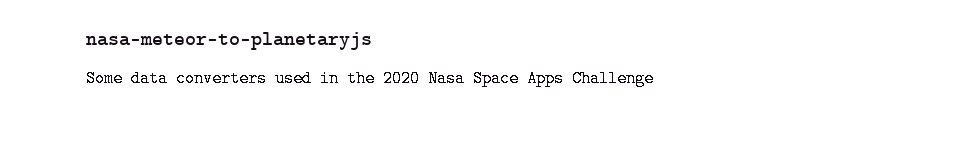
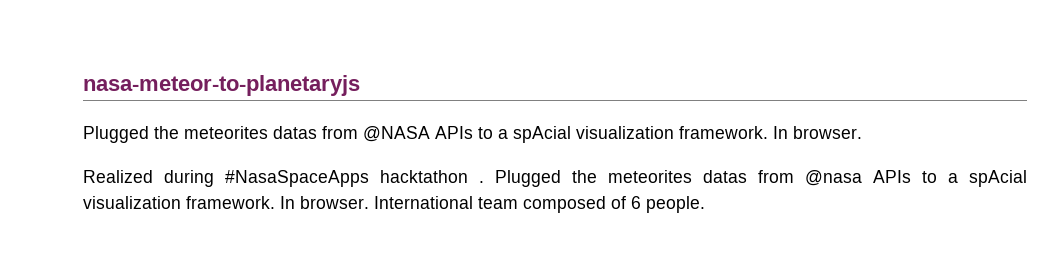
- Some data converters used in the 2020 Nasa Space Apps Challenge
+ Plugged the meteorites datas from @NASA APIs to a spAcial visualization framework. In browser.
+ Realized during #NasaSpaceApps hacktathon . Plugged the meteorites datas from @nasa APIs to a spAcial visualization framework. In browser. International team composed of 6 people.

